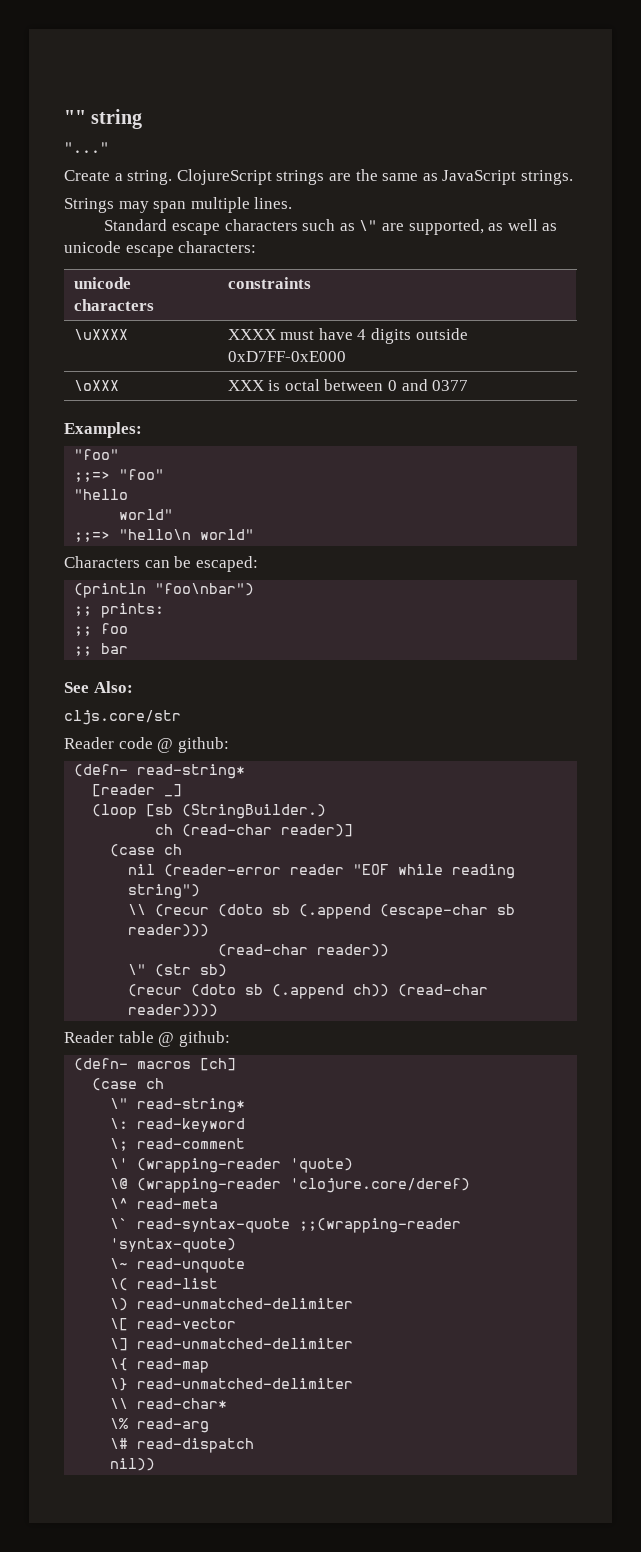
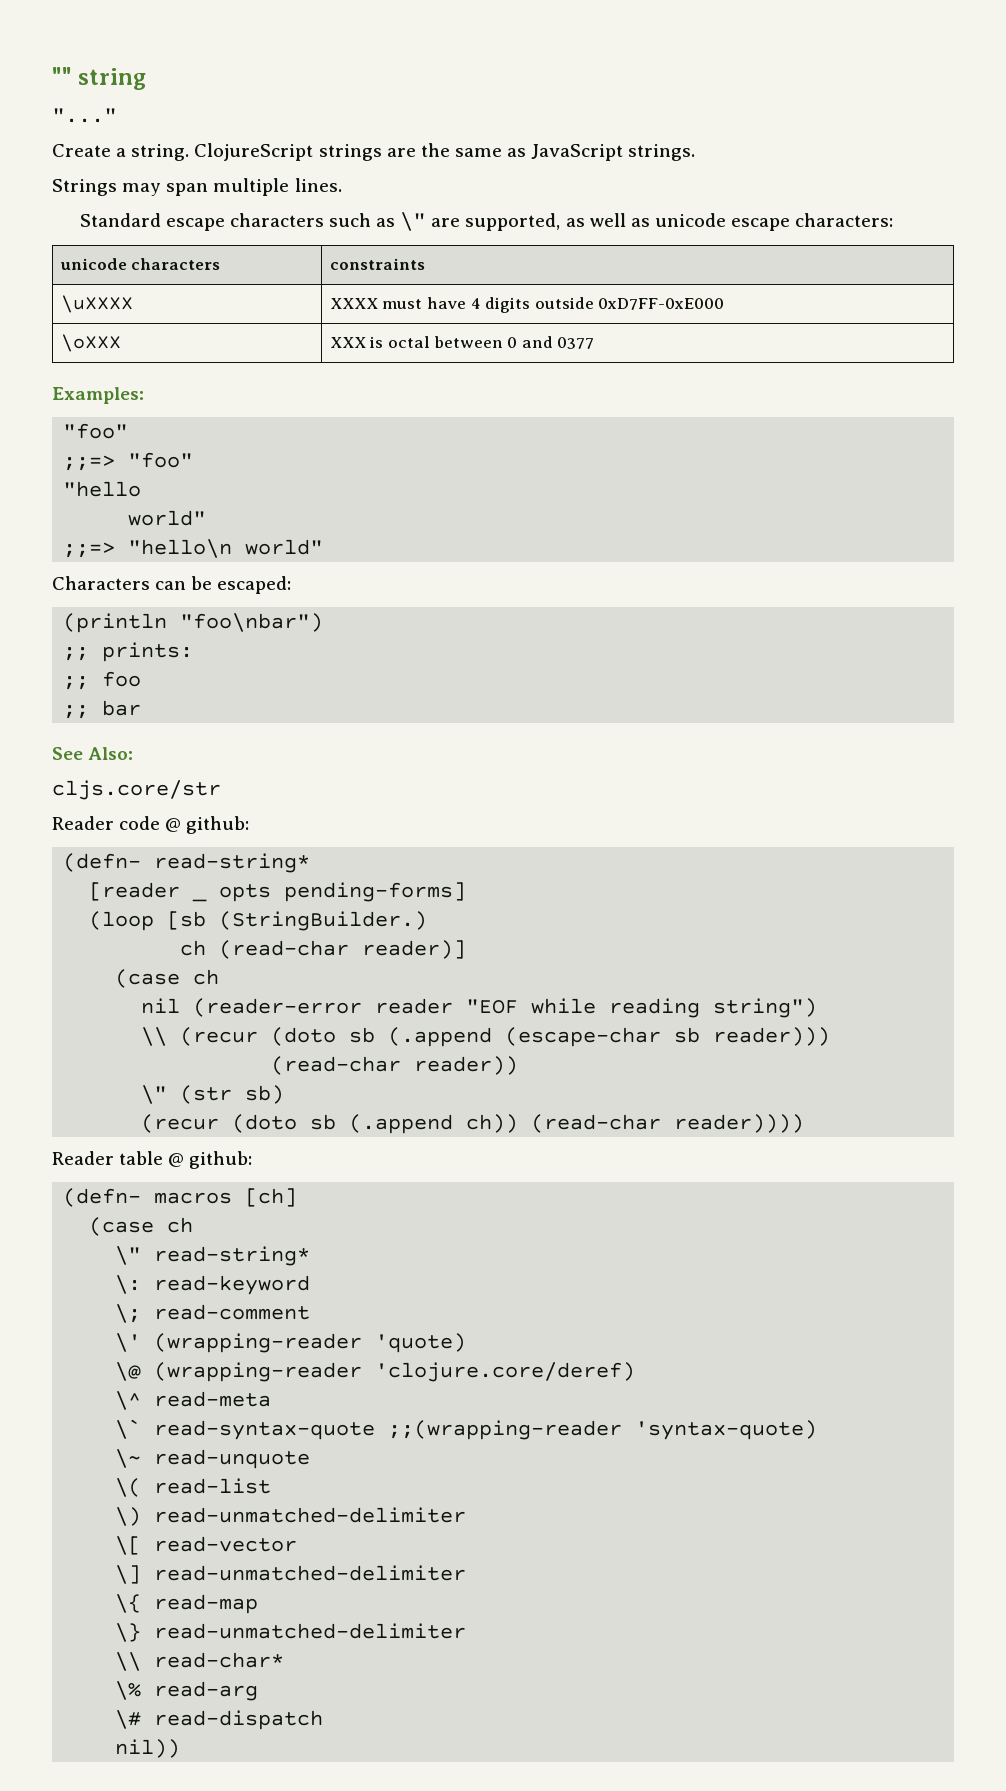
- [reader _]
+ [reader _ opts pending-forms]

